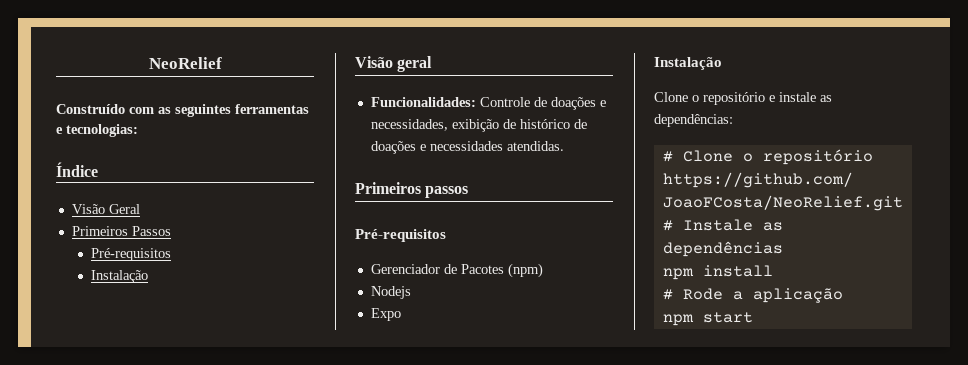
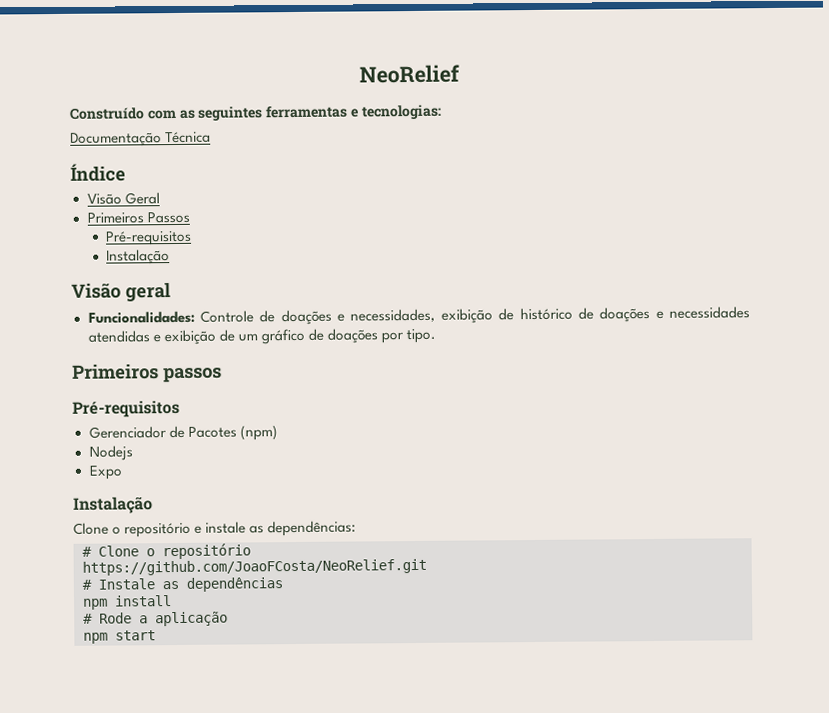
+ Documentação Técnica
- Funcionalidades: Controle de doações e necessidades, exibição de histórico de doações e necessidades atendidas.
+ Funcionalidades: Controle de doações e necessidades, exibição de histórico de doações e necessidades atendidas e exibição de um gráfico de doações por tipo.

